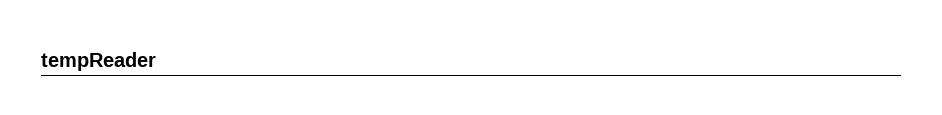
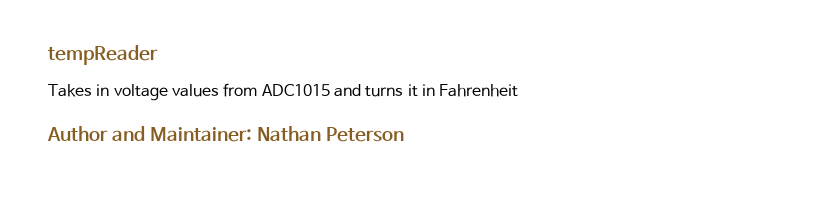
+ Takes in voltage values from ADC1015 and turns it in Fahrenheit
+ Author and Maintainer: Nathan Peterson

